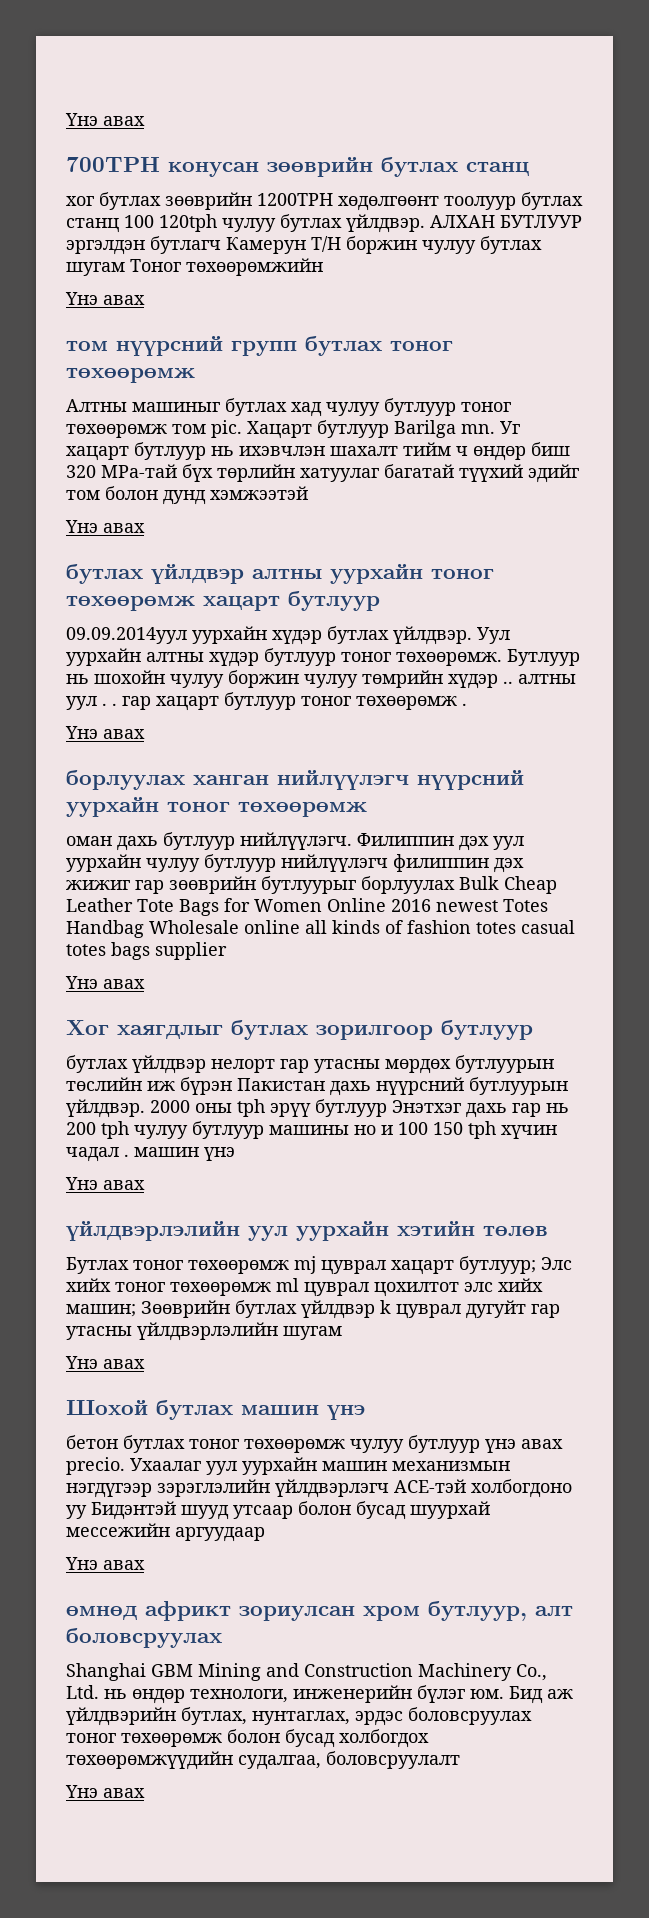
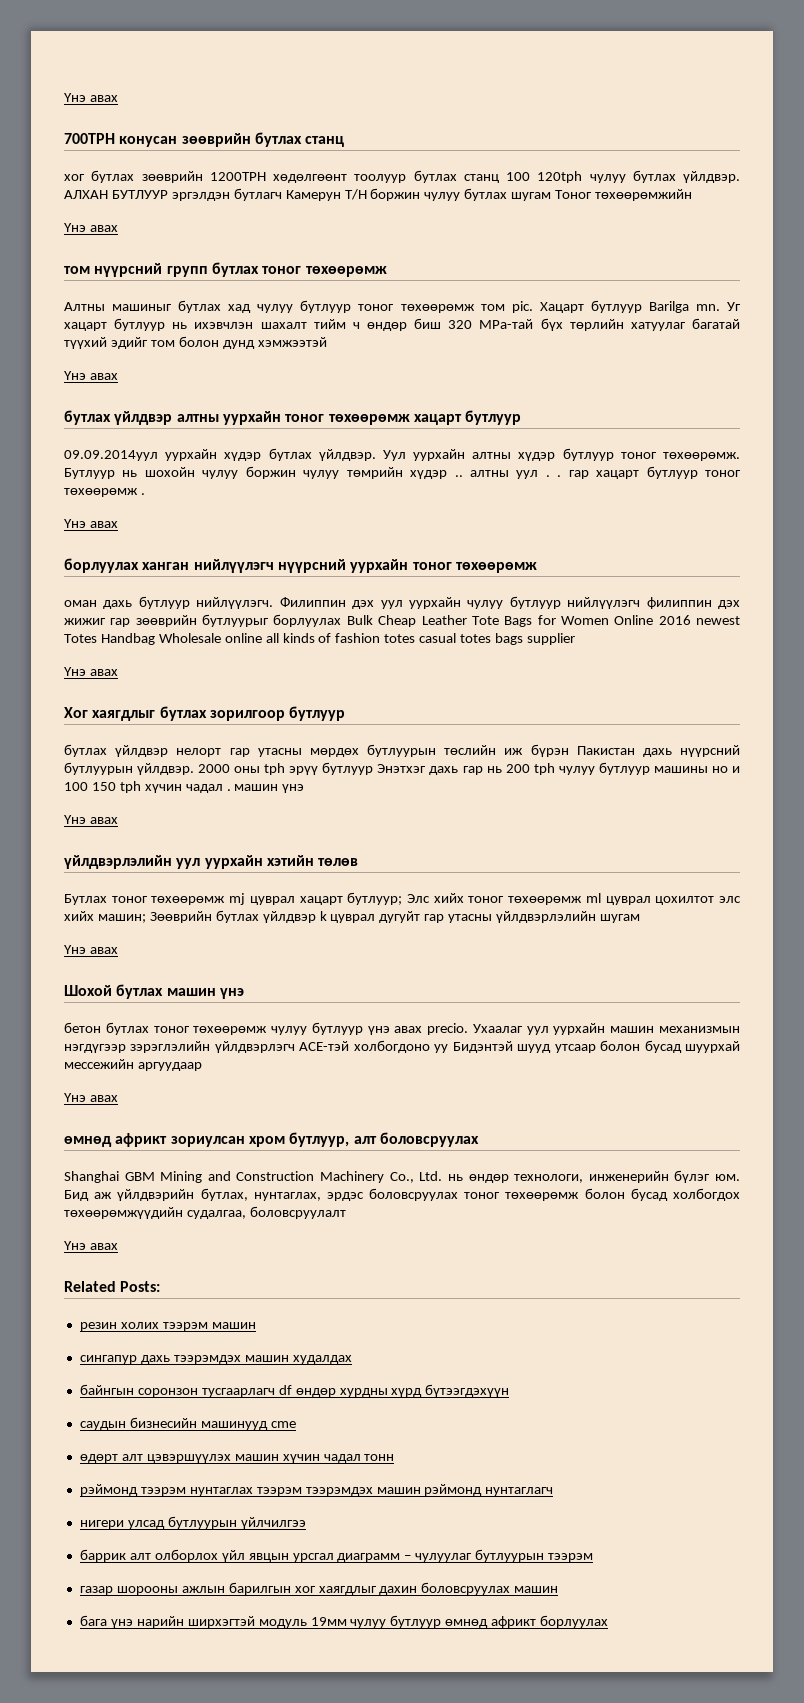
+ Related Posts:
+ резин холих тээрэм машин
+ сингапур дахь тээрэмдэх машин худалдах
+ байнгын соронзон тусгаарлагч df өндөр хурдны хүрд бүтээгдэхүүн
+ саудын бизнесийн машинууд cme
+ өдөрт алт цэвэршүүлэх машин хүчин чадал тонн
+ рэймонд тээрэм нунтаглах тээрэм тээрэмдэх машин рэймонд нунтаглагч
+ нигери улсад бутлуурын үйлчилгээ
+ баррик алт олборлох үйл явцын урсгал диаграмм – чулуулаг бутлуурын тээрэм
+ газар шорооны ажлын барилгын хог хаягдлыг дахин боловсруулах машин
+ бага үнэ нарийн ширхэгтэй модуль 19мм чулуу бутлуур өмнөд африкт борлуулах

